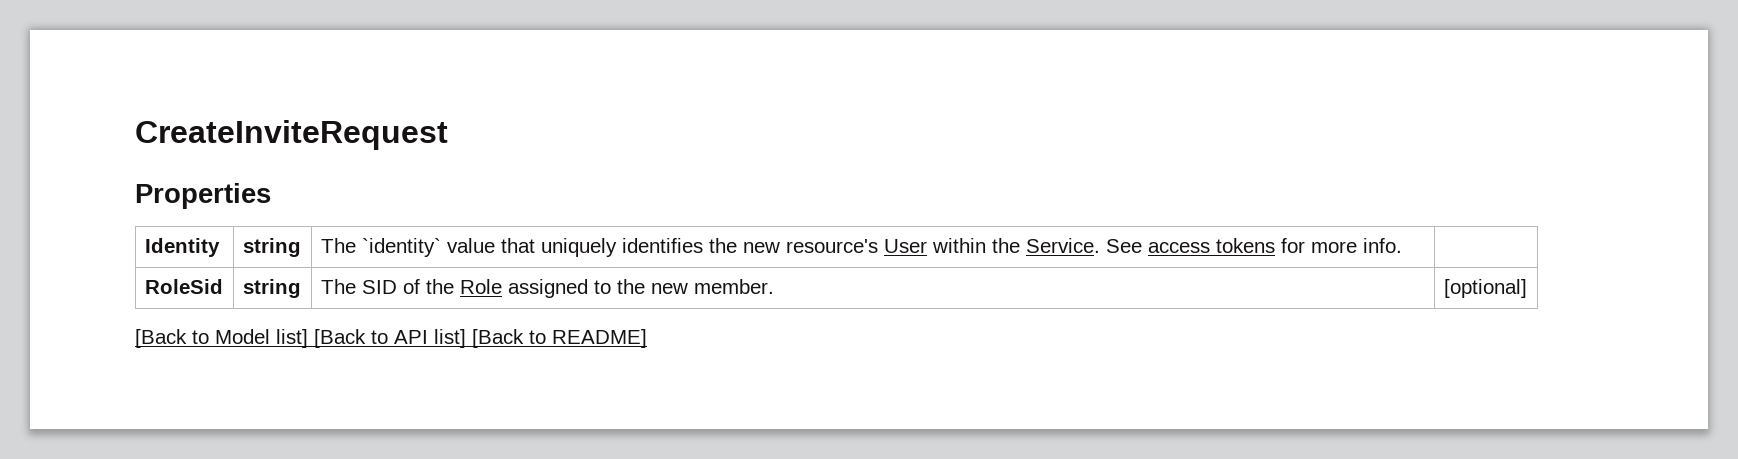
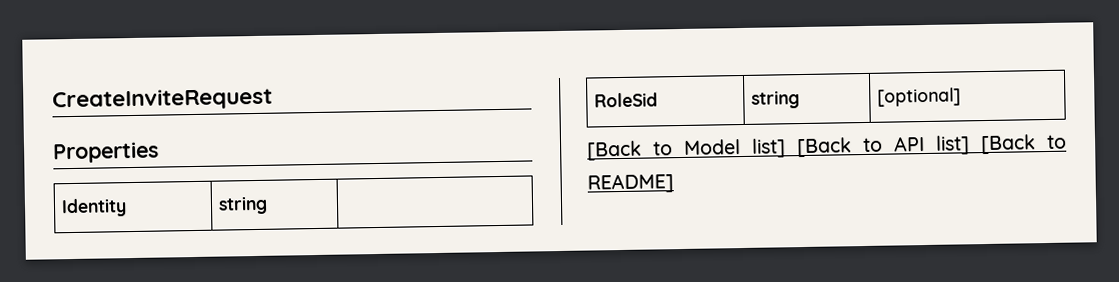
- Identity | string | The `identity` value that uniquely identifies the new resource's User within the Service. See access tokens for more info. |
- RoleSid | string | The SID of the Role assigned to the new member. | [optional]
+ Identity | string |
+ RoleSid | string | [optional]

